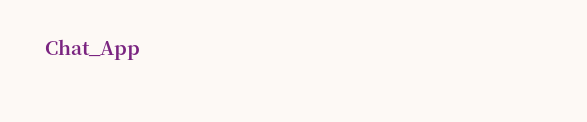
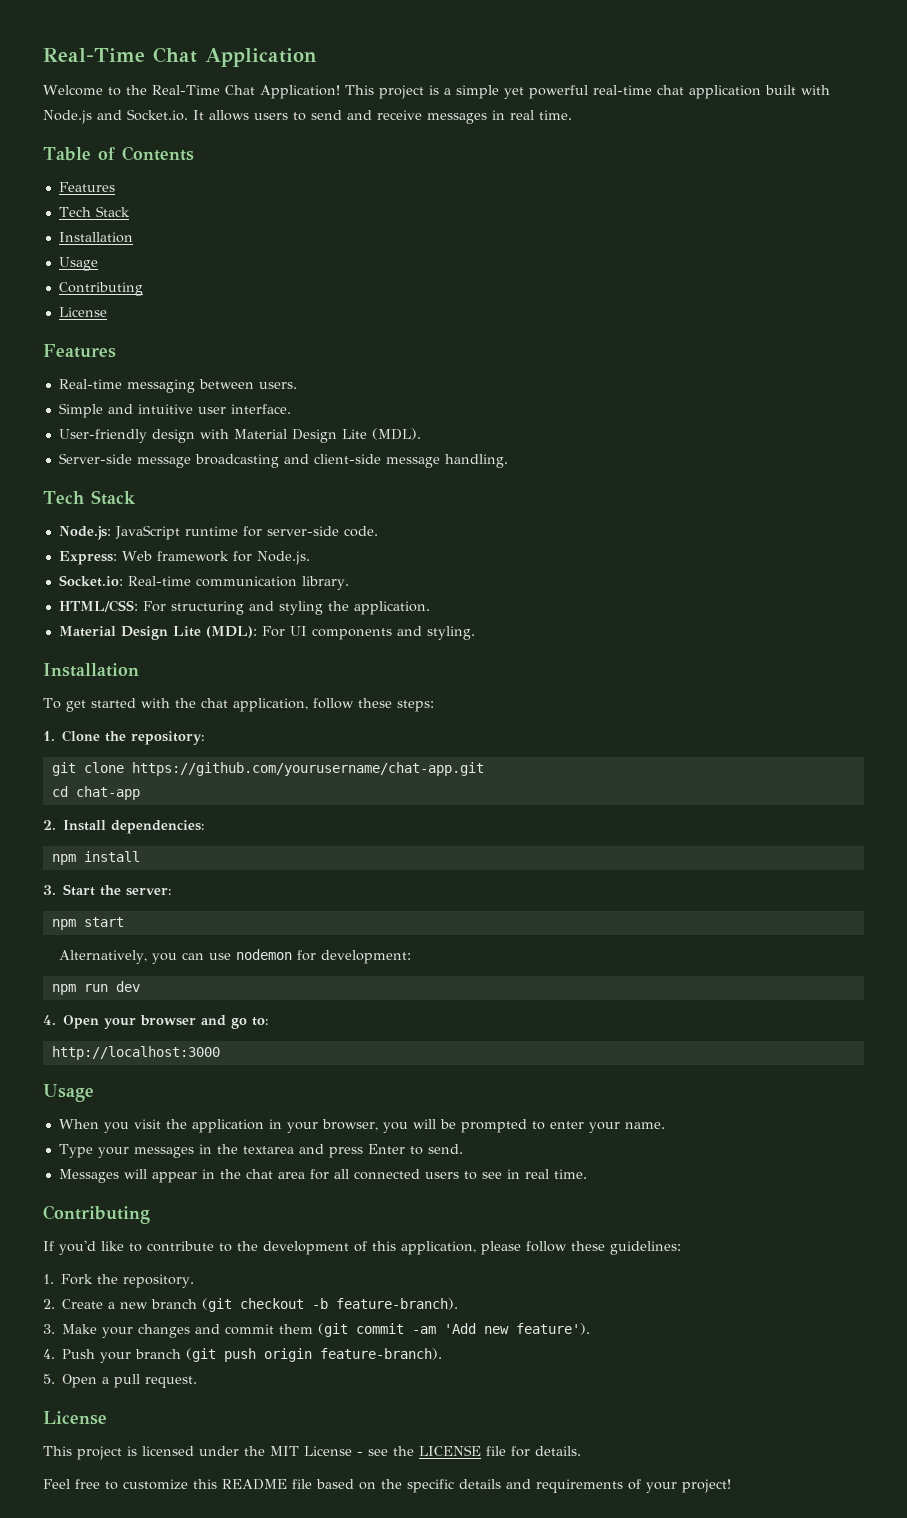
- Chat_App
+ Real-Time Chat Application
+ Welcome to the Real-Time Chat Application! This project is a simple yet powerful real-time chat application built with Node.js and Socket.io. It allows users to send and receive messages in real time.
+ Table of Contents
+ Features
+ Tech Stack
+ Installation
+ Usage
+ Contributing
+ License
+ Features
+ Real-time messaging between users.
+ Simple and intuitive user interface.
+ User-friendly design with Material Design Lite (MDL).
+ Server-side message broadcasting and client-side message handling.
+ Tech Stack
+ Node.js: JavaScript runtime for server-side code.
+ Express: Web framework for Node.js.
+ Socket.io: Real-time communication library.
+ HTML/CSS: For structuring and styling the application.
+ Material Design Lite (MDL): For UI components and styling.
+ Installation
+ To get started with the chat application, follow these steps:
+ 1. Clone the repository:
+ git clone https://github.com/yourusername/chat-app.git
+ cd chat-app
+ 2. Install dependencies:
+ npm install
+ 3. Start the server:
+ npm start
+ Alternatively, you can use nodemon for development:
+ npm run dev
+ 4. Open your browser and go to:
+ http://localhost:3000
+ Usage
+ When you visit the application in your browser, you will be prompted to enter your name.
+ Type your messages in the textarea and press Enter to send.
+ Messages will appear in the chat area for all connected users to see in real time.
+ Contributing
+ If you'd like to contribute to the development of this application, please follow these guidelines:
+ 1. Fork the repository.
+ 2. Create a new branch (git checkout -b feature-branch).
+ 3. Make your changes and commit them (git commit -am 'Add new feature').
+ 4. Push your branch (git push origin feature-branch).
+ 5. Open a pull request.
+ License
+ This project is licensed under the MIT License - see the LICENSE file for details.
+ Feel free to customize this README file based on the specific details and requirements of your project!

